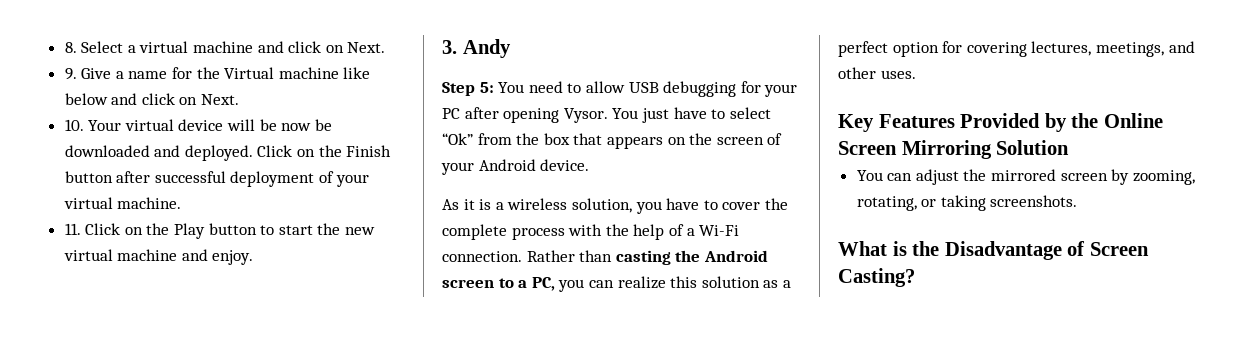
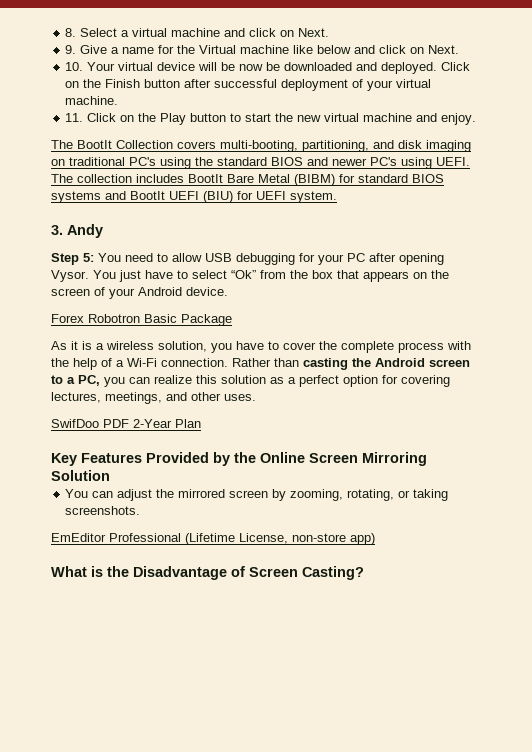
+ The BootIt Collection covers multi-booting, partitioning, and disk imaging on traditional PC's using the standard BIOS and newer PC's using UEFI. The collection includes BootIt Bare Metal (BIBM) for standard BIOS systems and BootIt UEFI (BIU) for UEFI system.
+ Forex Robotron Basic Package
+ SwifDoo PDF 2-Year Plan
+ EmEditor Professional (Lifetime License, non-store app)

